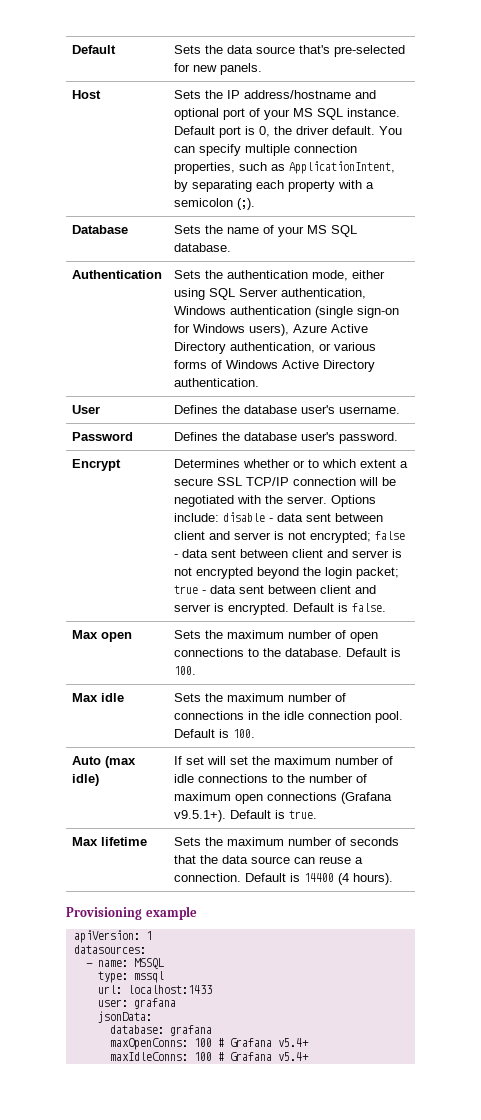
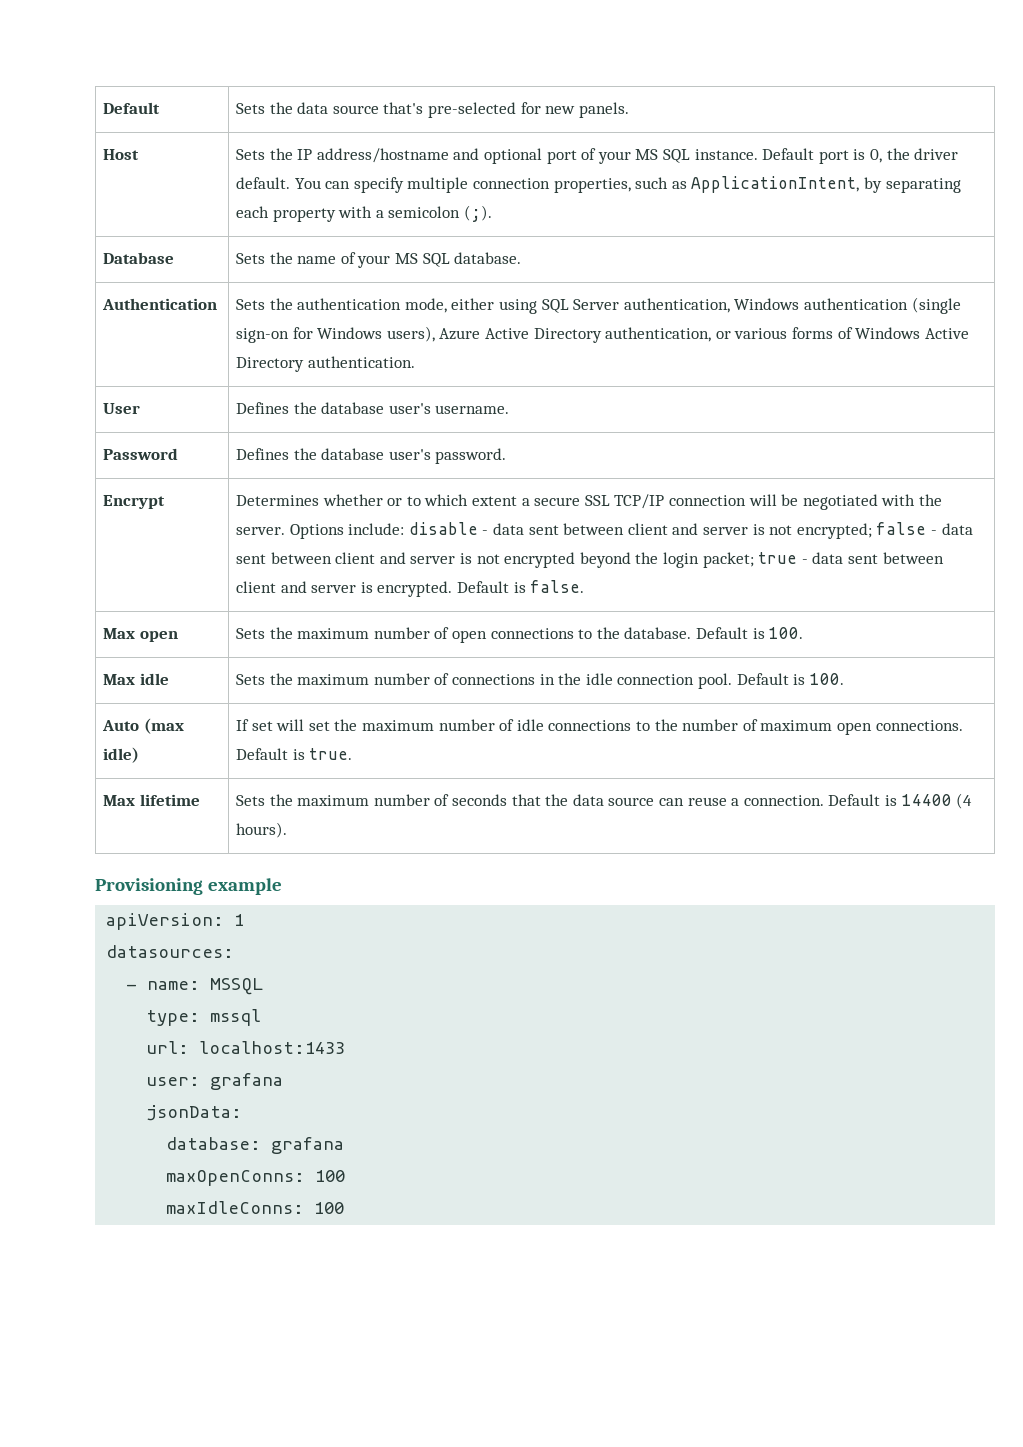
- Auto (max idle) | If set will set the maximum number of idle connections to the number of maximum open connections (Grafana v9.5.1+). Default is true.
+ Auto (max idle) | If set will set the maximum number of idle connections to the number of maximum open connections. Default is true.
- maxOpenConns: 100 # Grafana v5.4+
+ maxOpenConns: 100
- maxIdleConns: 100 # Grafana v5.4+
+ maxIdleConns: 100

